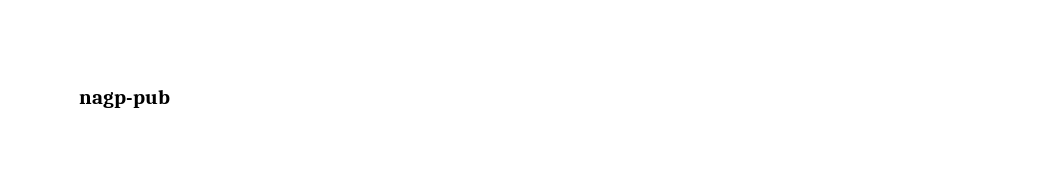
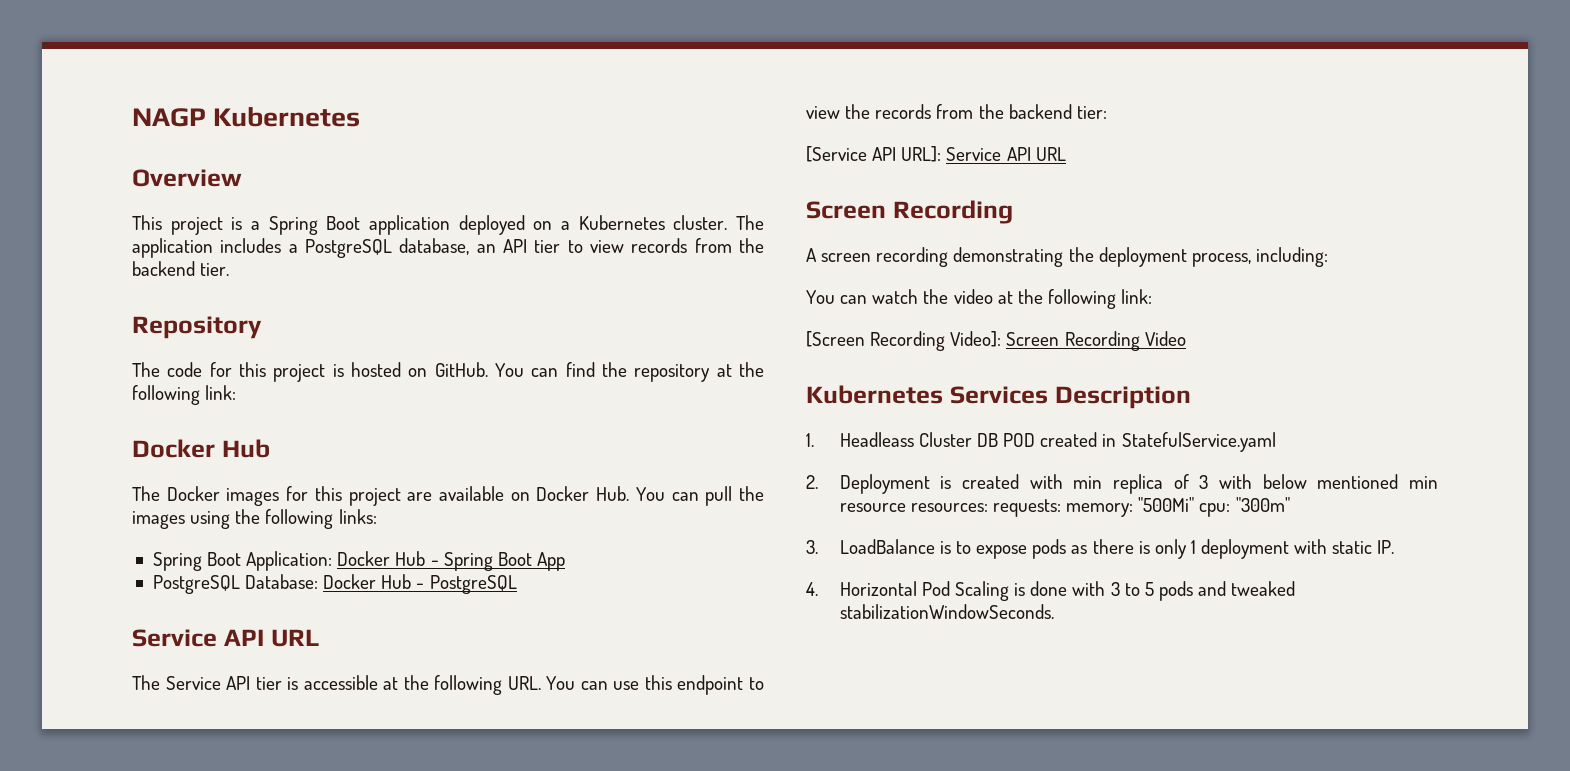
- nagp-pub
+ NAGP Kubernetes
+ Overview
+ This project is a Spring Boot application deployed on a Kubernetes cluster. The application includes a PostgreSQL database, an API tier to view records from the backend tier.
+ Repository
+ The code for this project is hosted on GitHub. You can find the repository at the following link:
+ Docker Hub
+ The Docker images for this project are available on Docker Hub. You can pull the images using the following links:
+ Spring Boot Application: Docker Hub - Spring Boot App
+ PostgreSQL Database: Docker Hub - PostgreSQL
+ Service API URL
+ The Service API tier is accessible at the following URL. You can use this endpoint to view the records from the backend tier:
+ [Service API URL]: Service API URL
+ Screen Recording
+ A screen recording demonstrating the deployment process, including:
+ You can watch the video at the following link:
+ [Screen Recording Video]: Screen Recording Video
+ Kubernetes Services Description
+ 1. Headleass Cluster DB POD created in StatefulService.yaml
+ 2. Deployment is created with min replica of 3 with below mentioned min resource resources: requests: memory: "500Mi" cpu: "300m"
+ 3. LoadBalance is to expose pods as there is only 1 deployment with static IP.
+ 4. Horizontal Pod Scaling is done with 3 to 5 pods and tweaked stabilizationWindowSeconds.

